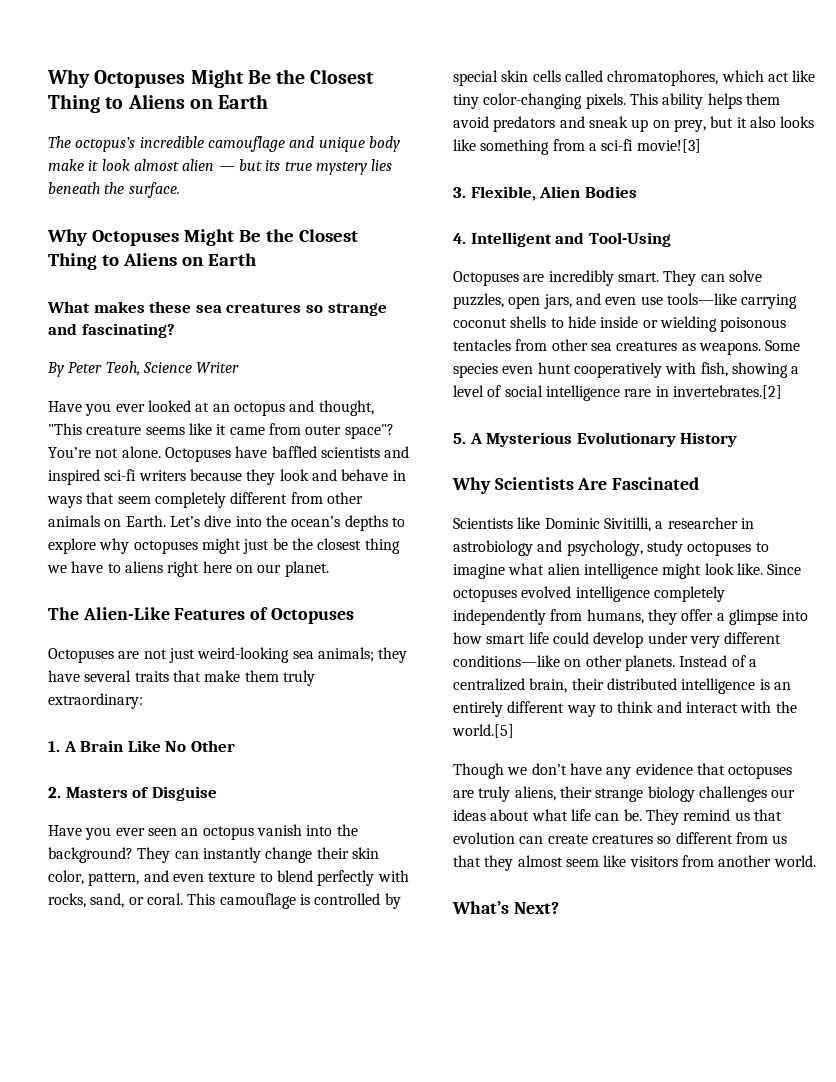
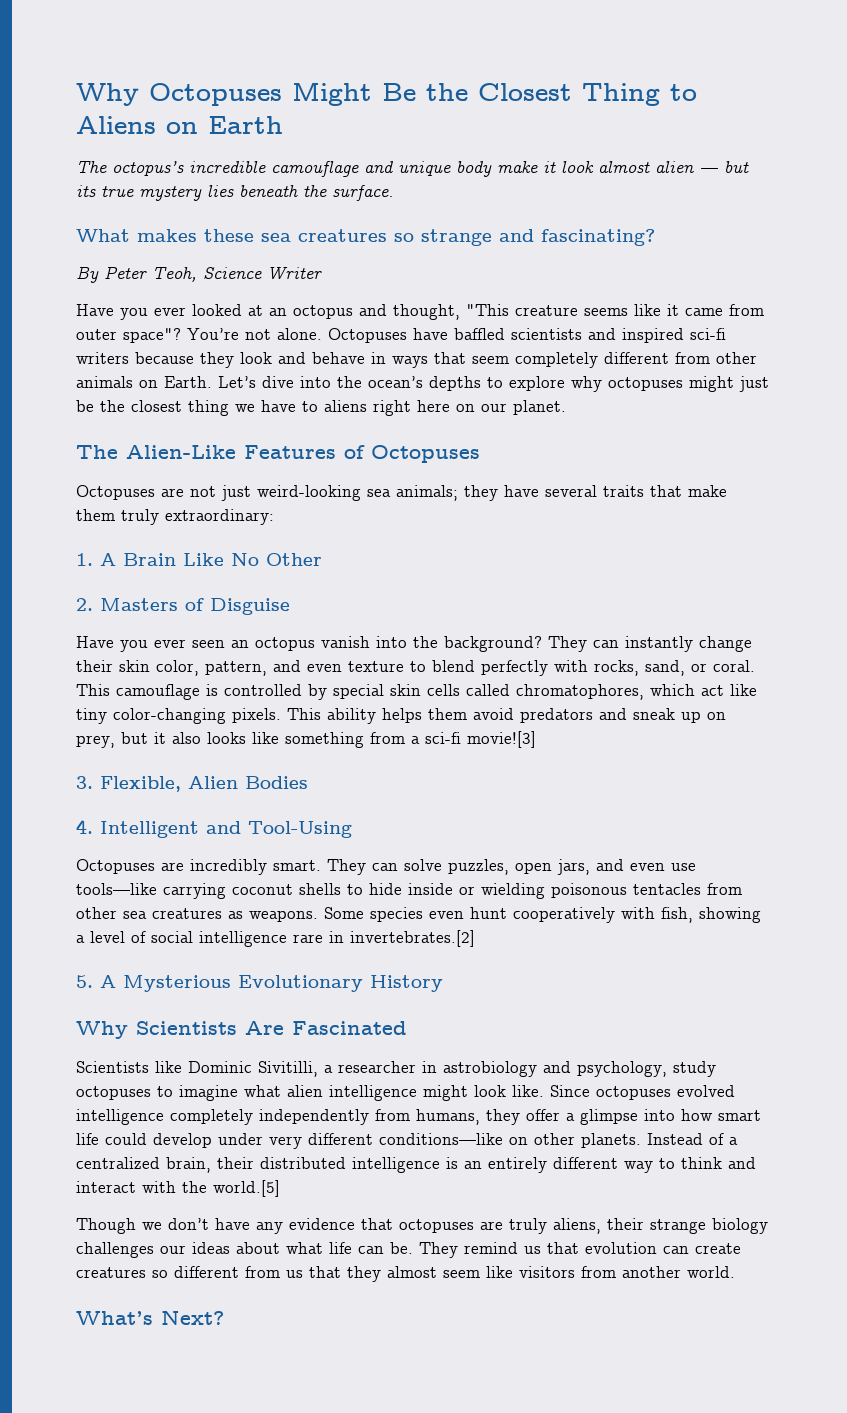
  The octopus’s incredible camouflage and unique body make it look almost alien — but its true mystery lies beneath the surface.
- Why Octopuses Might Be the Closest Thing to Aliens on Earth

